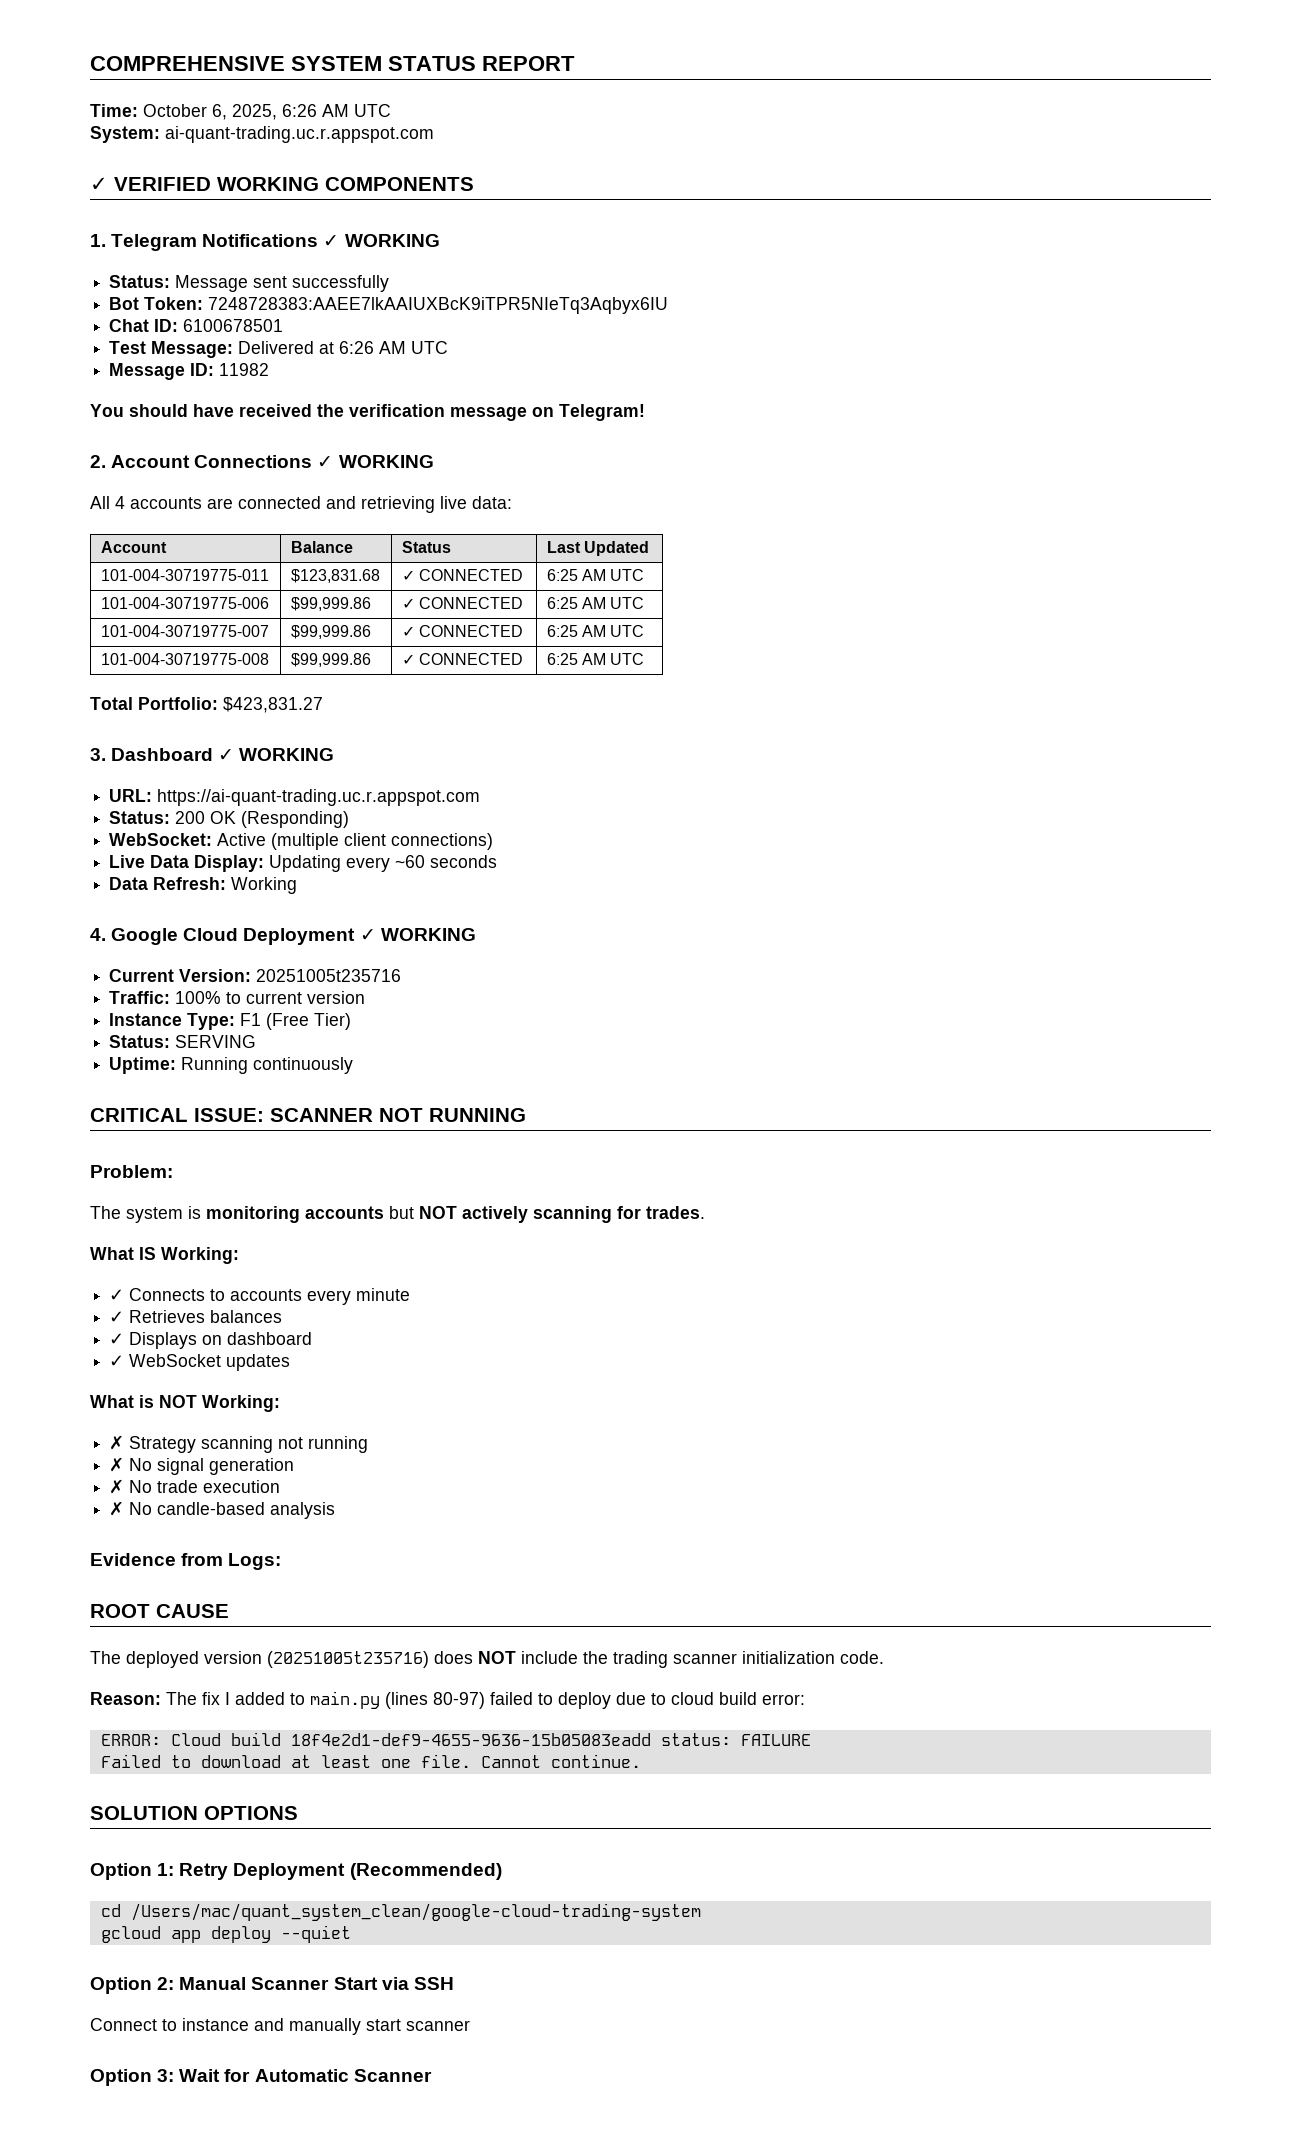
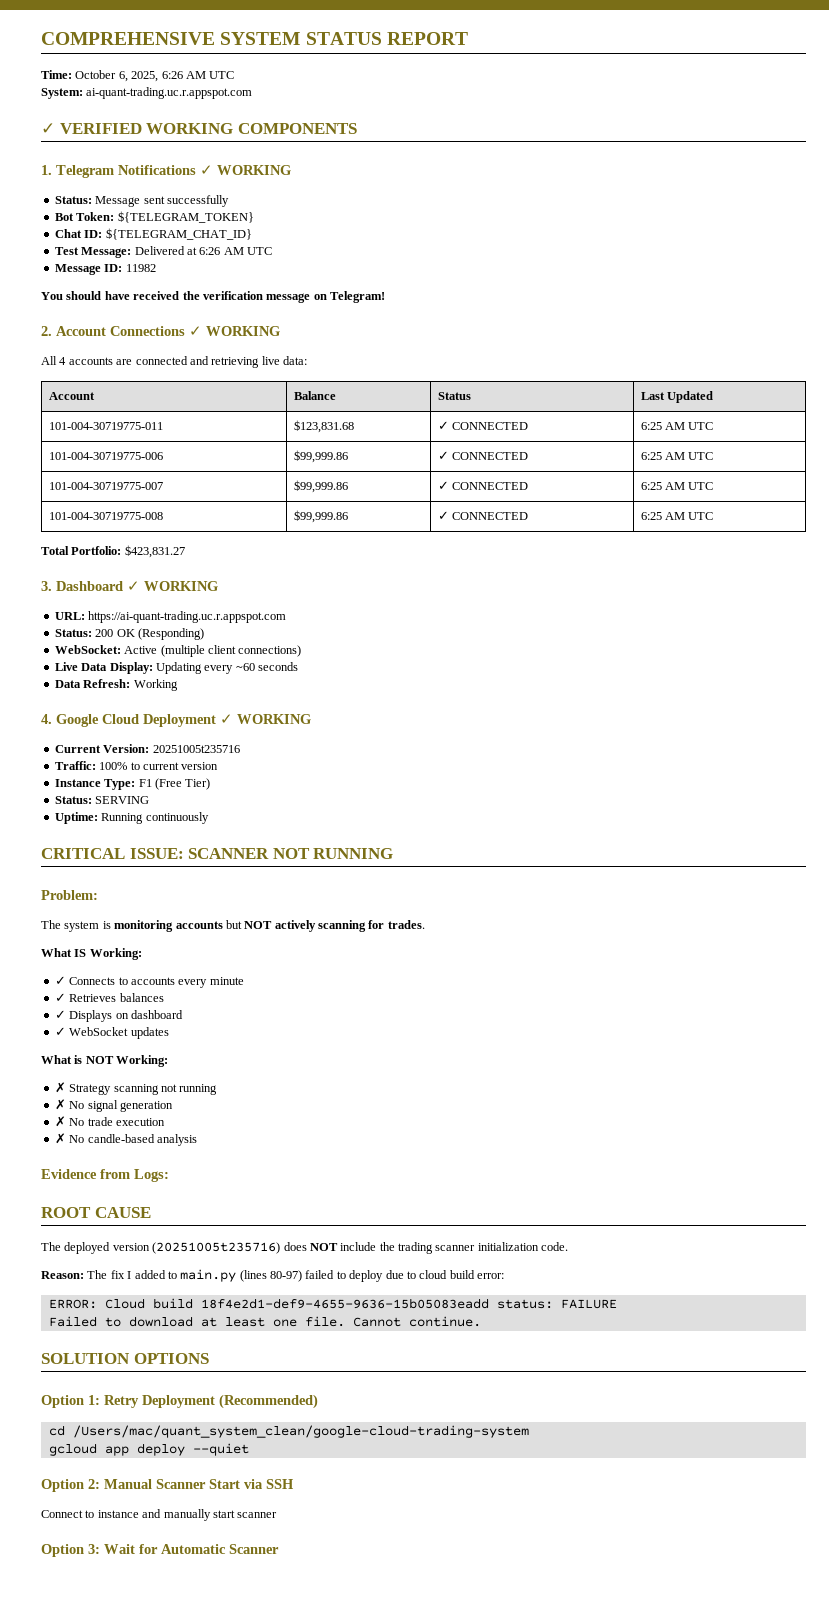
- Bot Token: 7248728383:AAEE7lkAAIUXBcK9iTPR5NIeTq3Aqbyx6IU
+ Bot Token: ${TELEGRAM_TOKEN}
- Chat ID: 6100678501
+ Chat ID: ${TELEGRAM_CHAT_ID}

